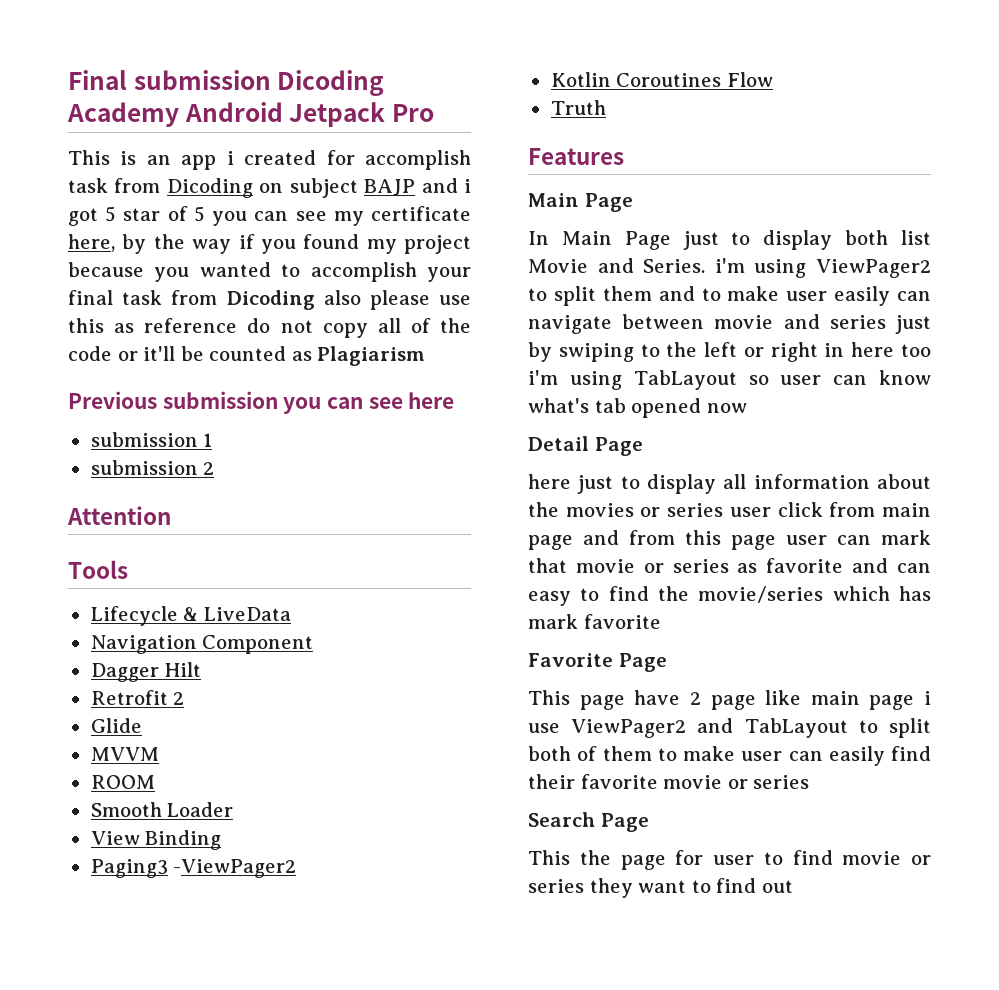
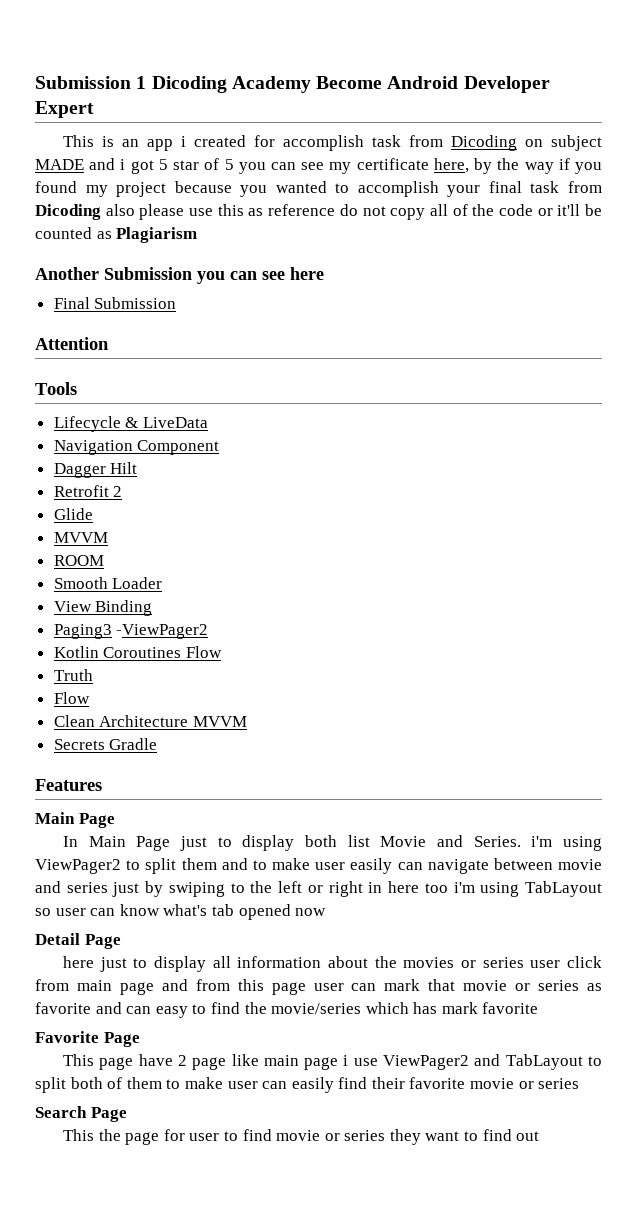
- Final submission Dicoding Academy Android Jetpack Pro
+ Submission 1 Dicoding Academy Become Android Developer Expert
- This is an app i created for accomplish task from Dicoding on subject BAJP and i got 5 star of 5 you can see my certificate here, by the way if you found my project because you wanted to accomplish your final task from Dicoding also please use this as reference do not copy all of the code or it'll be counted as Plagiarism
+ This is an app i created for accomplish task from Dicoding on subject MADE and i got 5 star of 5 you can see my certificate here, by the way if you found my project because you wanted to accomplish your final task from Dicoding also please use this as reference do not copy all of the code or it'll be counted as Plagiarism
- Previous submission you can see here
+ Another Submission you can see here
- submission 1
- submission 2
+ Final Submission
  Truth
+ Flow
+ Clean Architecture MVVM
+ Secrets Gradle

